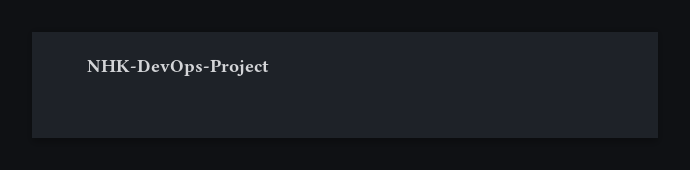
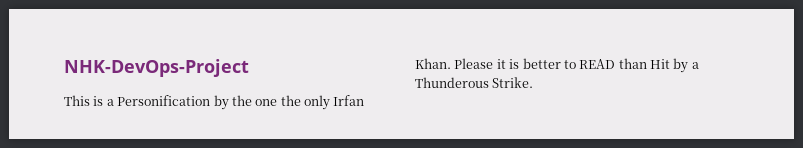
+ This is a Personification by the one the only Irfan Khan. Please it is better to READ than Hit by a Thunderous Strike.

